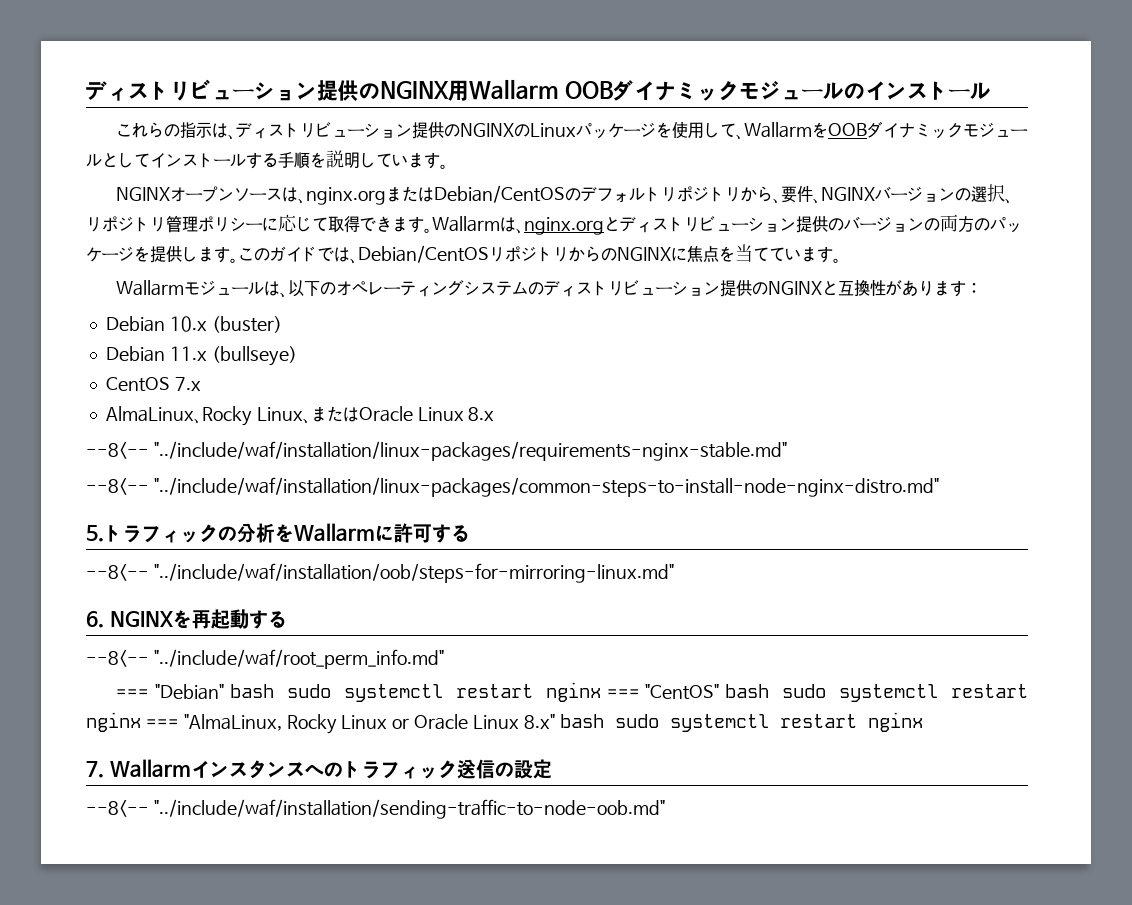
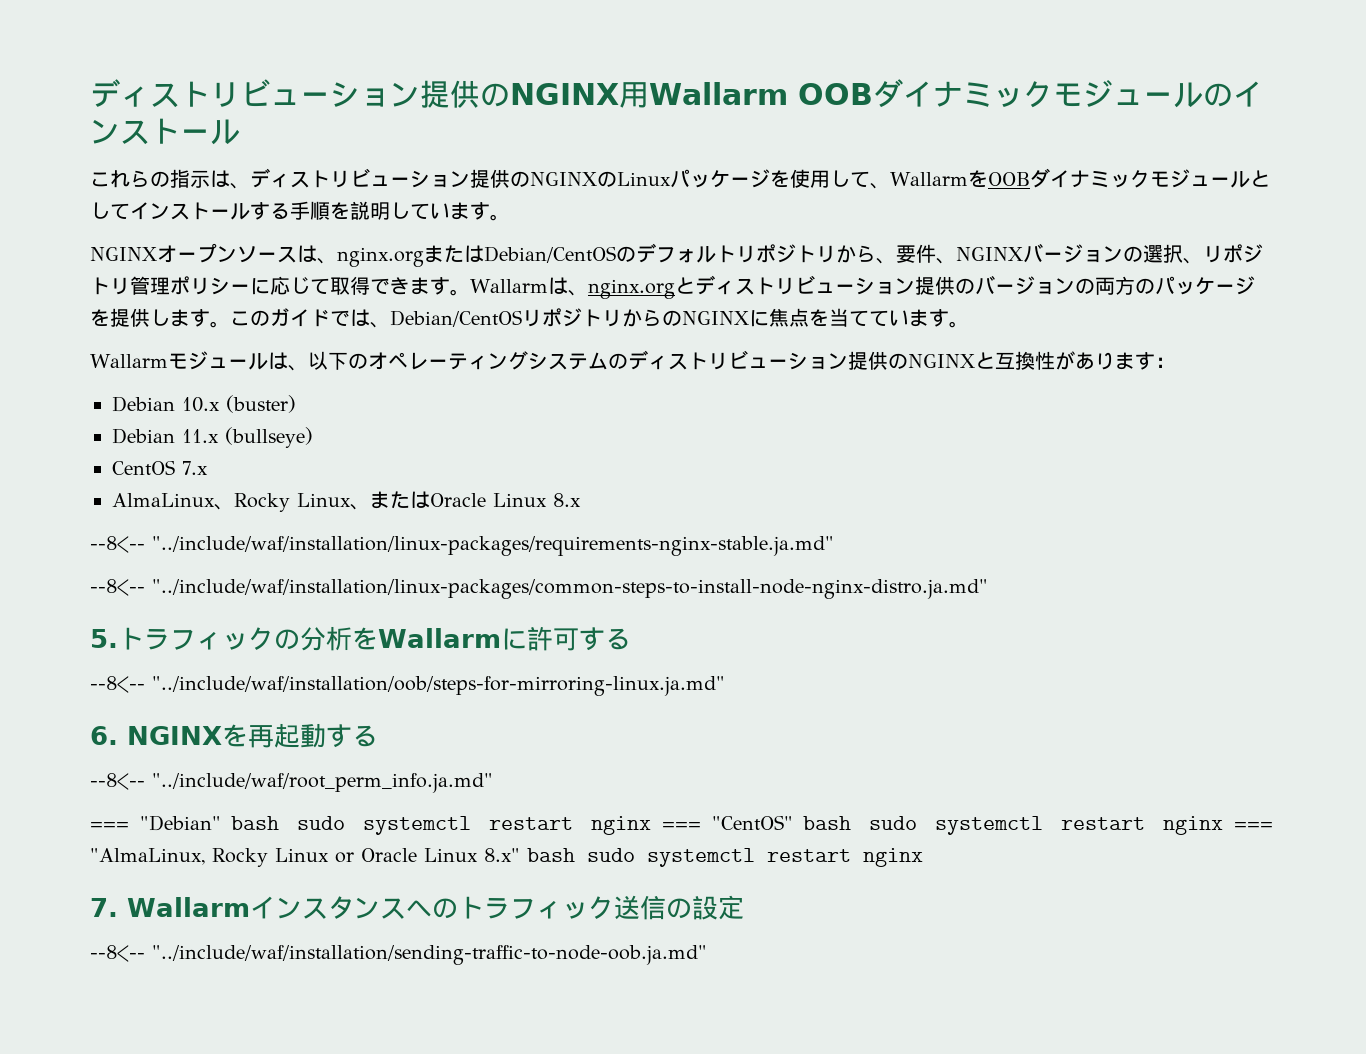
- --8<-- "../include/waf/installation/linux-packages/requirements-nginx-stable.md"
- --8<-- "../include/waf/installation/linux-packages/common-steps-to-install-node-nginx-distro.md"
+ --8<-- "../include/waf/installation/linux-packages/requirements-nginx-stable.ja.md"
+ --8<-- "../include/waf/installation/linux-packages/common-steps-to-install-node-nginx-distro.ja.md"
- --8<-- "../include/waf/installation/oob/steps-for-mirroring-linux.md"
+ --8<-- "../include/waf/installation/oob/steps-for-mirroring-linux.ja.md"
- --8<-- "../include/waf/root_perm_info.md"
+ --8<-- "../include/waf/root_perm_info.ja.md"
- --8<-- "../include/waf/installation/sending-traffic-to-node-oob.md"
+ --8<-- "../include/waf/installation/sending-traffic-to-node-oob.ja.md"

